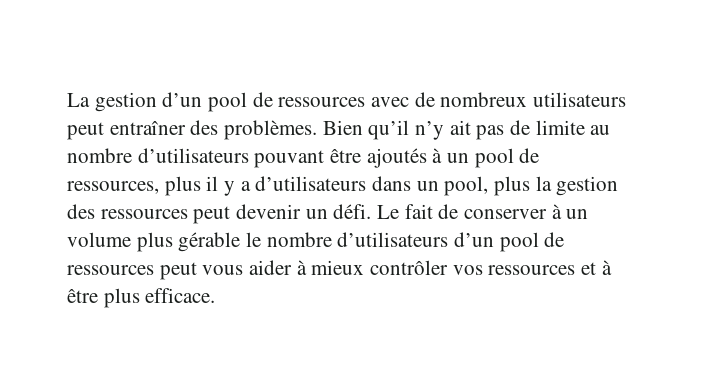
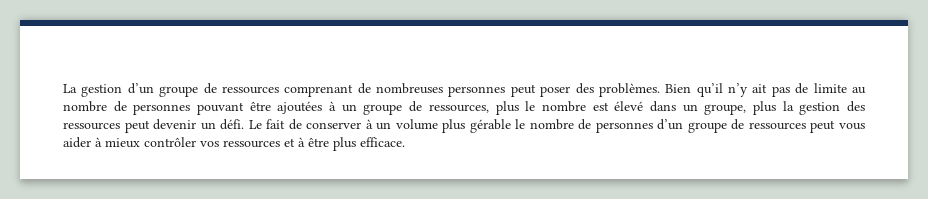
- La gestion d’un pool de ressources avec de nombreux utilisateurs peut entraîner des problèmes.
+ La gestion d’un groupe de ressources comprenant de nombreuses personnes peut poser des problèmes.
- Bien qu’il n’y ait pas de limite au nombre d’utilisateurs pouvant être ajoutés à un pool de ressources, plus il y a d’utilisateurs dans un pool, plus la gestion des ressources peut devenir un défi.
+ Bien qu’il n’y ait pas de limite au nombre de personnes pouvant être ajoutées à un groupe de ressources, plus le nombre est élevé dans un groupe, plus la gestion des ressources peut devenir un défi.
- Le fait de conserver à un volume plus gérable le nombre d’utilisateurs d’un pool de ressources peut vous aider à mieux contrôler vos ressources et à être plus efficace.
+ Le fait de conserver à un volume plus gérable le nombre de personnes d’un groupe de ressources peut vous aider à mieux contrôler vos ressources et à être plus efficace.

